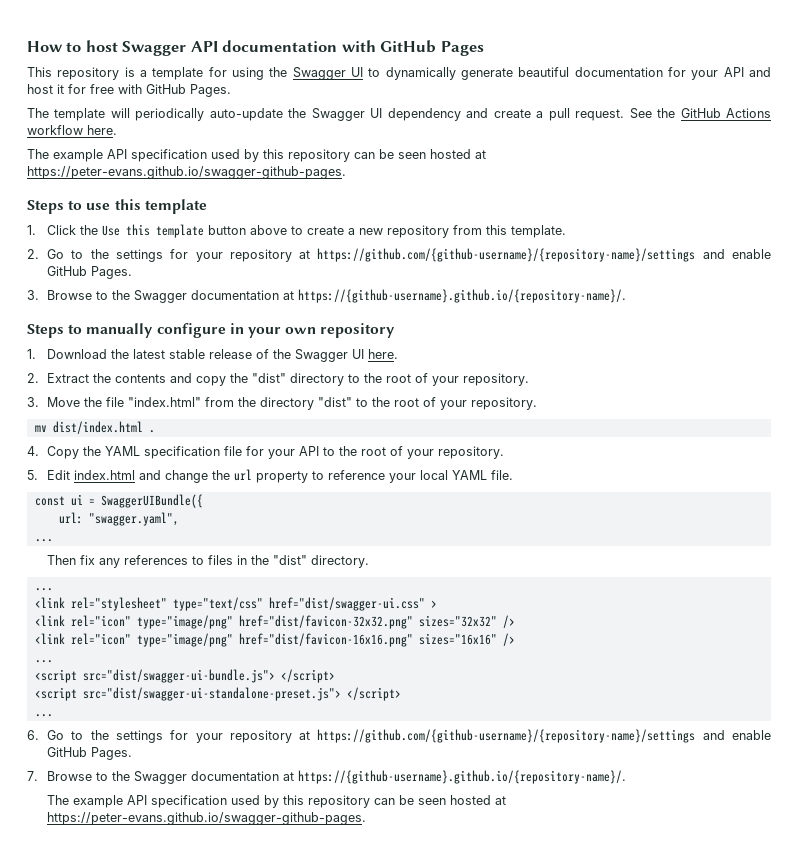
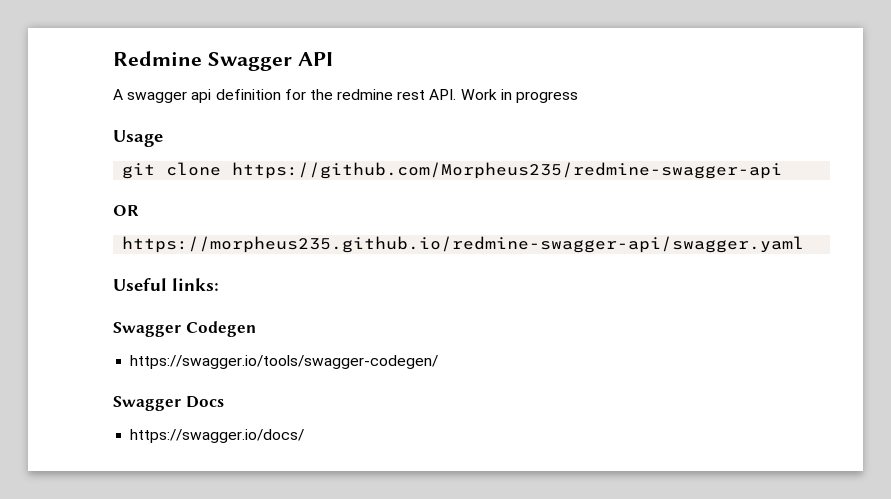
- How to host Swagger API documentation with GitHub Pages
- This repository is a template for using the Swagger UI to dynamically generate beautiful documentation for your API and host it for free with GitHub Pages.
- The template will periodically auto-update the Swagger UI dependency and create a pull request. See the GitHub Actions workflow here.
- The example API specification used by this repository can be seen hosted at https://peter-evans.github.io/swagger-github-pages.
- Steps to use this template
- 1. Click the Use this template button above to create a new repository from this template.
- 2. Go to the settings for your repository at https://github.com/{github-username}/{repository-name}/settings and enable GitHub Pages.
- 3. Browse to the Swagger documentation at https://{github-username}.github.io/{repository-name}/.
- Steps to manually configure in your own repository
- 1. Download the latest stable release of the Swagger UI here.
- 2. Extract the contents and copy the "dist" directory to the root of your repository.
- 3. Move the file "index.html" from the directory "dist" to the root of your repository.
- mv dist/index.html .
- 4. Copy the YAML specification file for your API to the root of your repository.
- 5. Edit index.html and change the url property to reference your local YAML file.
- const ui = SwaggerUIBundle({
- url: "swagger.yaml",
- ...
- Then fix any references to files in the "dist" directory.
- ...
- <link rel="stylesheet" type="text/css" href="dist/swagger-ui.css" >
- <link rel="icon" type="image/png" href="dist/favicon-32x32.png" sizes="32x32" />
- <link rel="icon" type="image/png" href="dist/favicon-16x16.png" sizes="16x16" />
- ...
- <script src="dist/swagger-ui-bundle.js"> </script>
- <script src="dist/swagger-ui-standalone-preset.js"> </script>
- ...
- 6. Go to the settings for your repository at https://github.com/{github-username}/{repository-name}/settings and enable GitHub Pages.
- 7. Browse to the Swagger documentation at https://{github-username}.github.io/{repository-name}/.
- The example API specification used by this repository can be seen hosted at https://peter-evans.github.io/swagger-github-pages.
+ Redmine Swagger API
+ A swagger api definition for the redmine rest API. Work in progress
+ Usage
+ git clone https://github.com/Morpheus235/redmine-swagger-api
+ OR
+ https://morpheus235.github.io/redmine-swagger-api/swagger.yaml
+ Useful links:
+ Swagger Codegen
+ https://swagger.io/tools/swagger-codegen/
+ Swagger Docs
+ https://swagger.io/docs/

